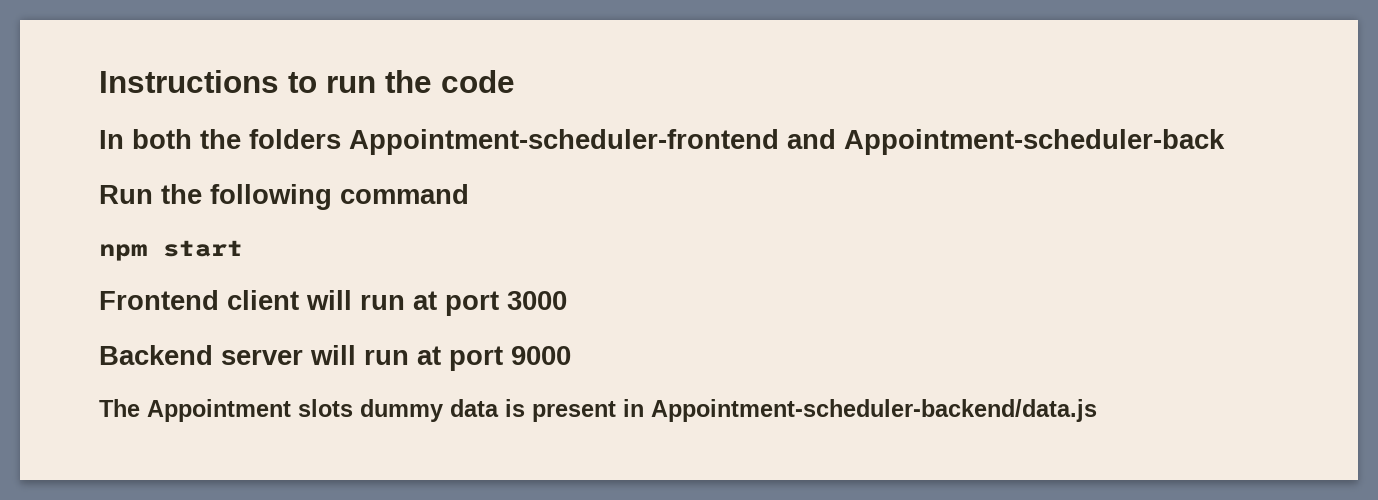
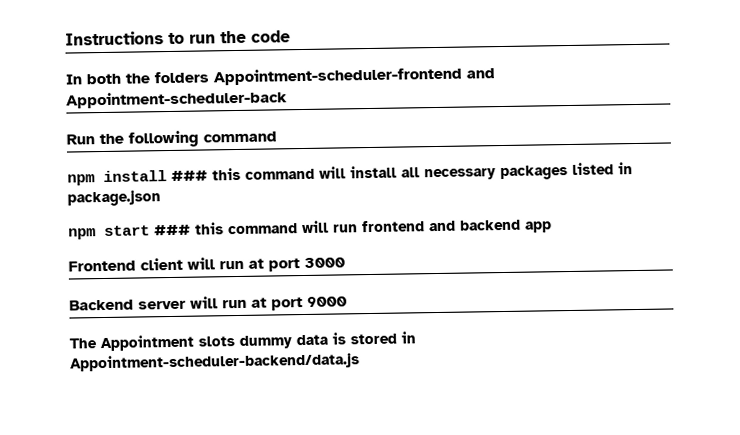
- npm start
+ npm install ### this command will install all necessary packages listed in package.json
+ npm start ### this command will run frontend and backend app
- The Appointment slots dummy data is present in Appointment-scheduler-backend/data.js
+ The Appointment slots dummy data is stored in Appointment-scheduler-backend/data.js

